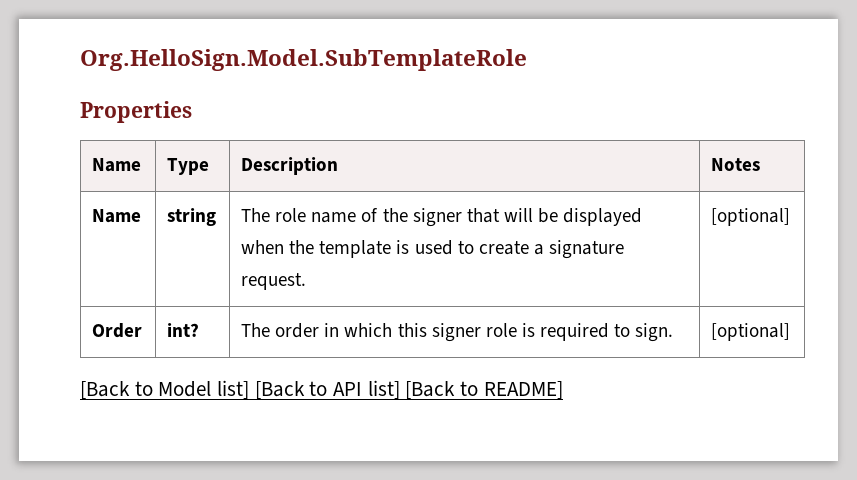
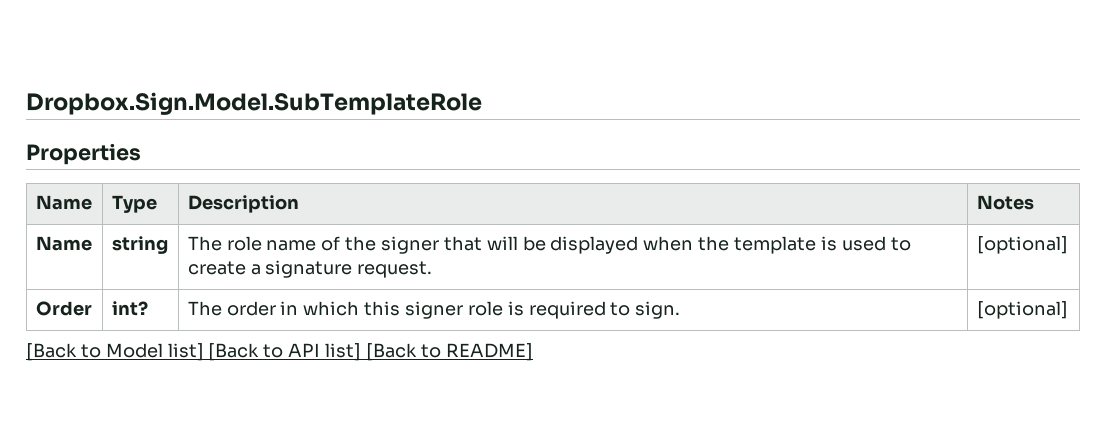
- Org.HelloSign.Model.SubTemplateRole
+ Dropbox.Sign.Model.SubTemplateRole

